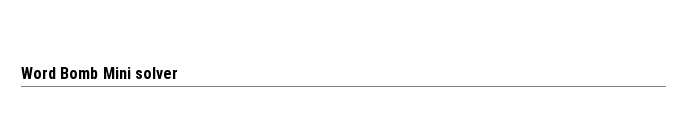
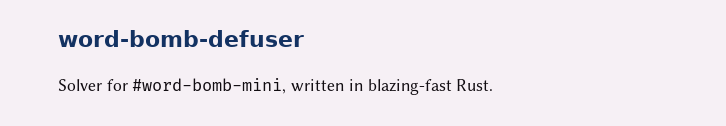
- Word Bomb Mini solver
+ word-bomb-defuser
+ Solver for #word-bomb-mini, written in blazing-fast Rust.

